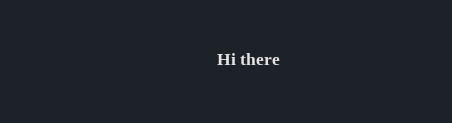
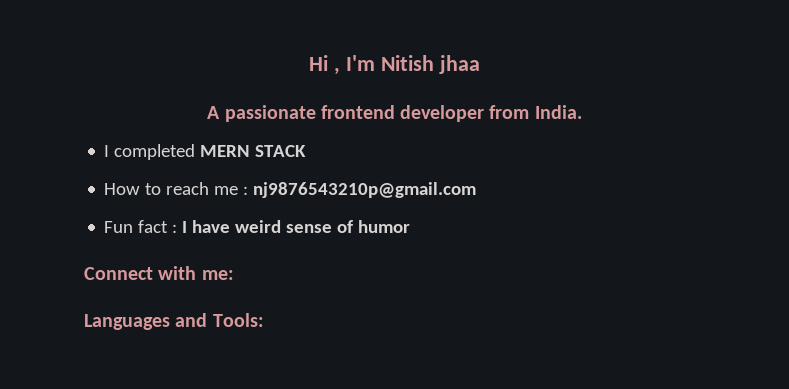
- Hi there
+ Hi , I'm Nitish jhaa
+ A passionate frontend developer from India.
+ I completed MERN STACK
+ How to reach me : nj9876543210p@gmail.com
+ Fun fact : I have weird sense of humor
+ Connect with me:
+ Languages and Tools:

